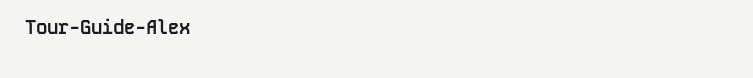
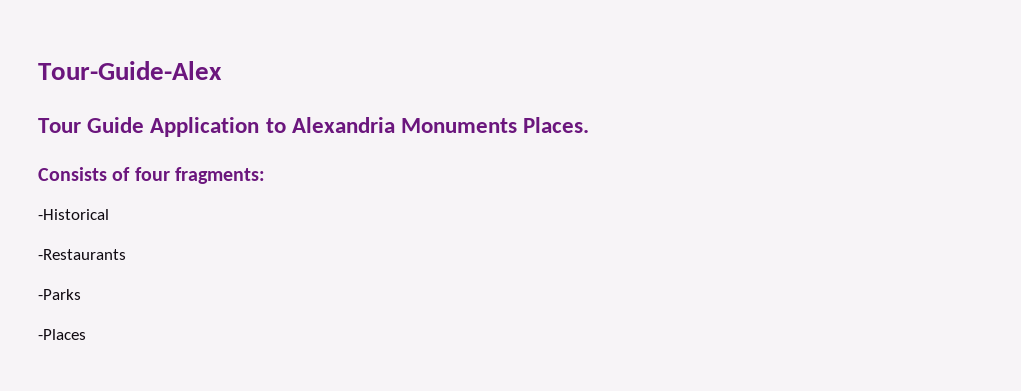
+ Tour Guide Application to Alexandria Monuments Places.
+ Consists of four fragments:
+ -Historical
+ -Restaurants
+ -Parks
+ -Places

